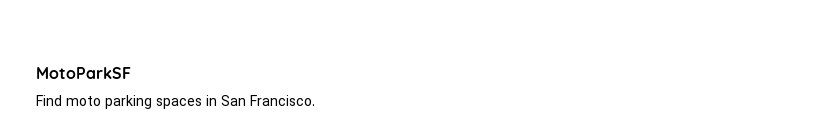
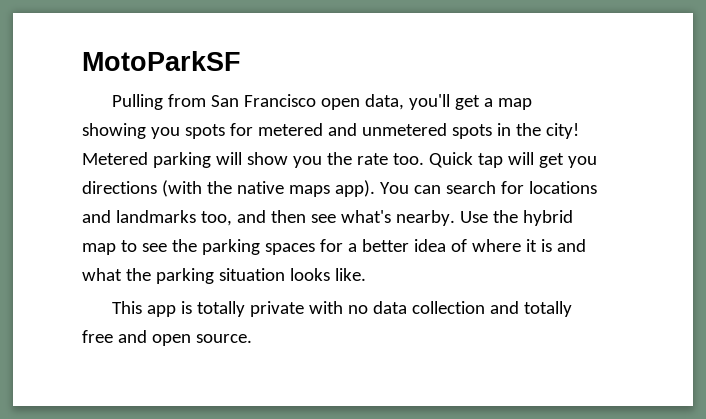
- Find moto parking spaces in San Francisco.
+ Pulling from San Francisco open data, you'll get a map showing you spots for metered and unmetered spots in the city! Metered parking will show you the rate too. Quick tap will get you directions (with the native maps app). You can search for locations and landmarks too, and then see what's nearby. Use the hybrid map to see the parking spaces for a better idea of where it is and what the parking situation looks like.
+ This app is totally private with no data collection and totally free and open source.

